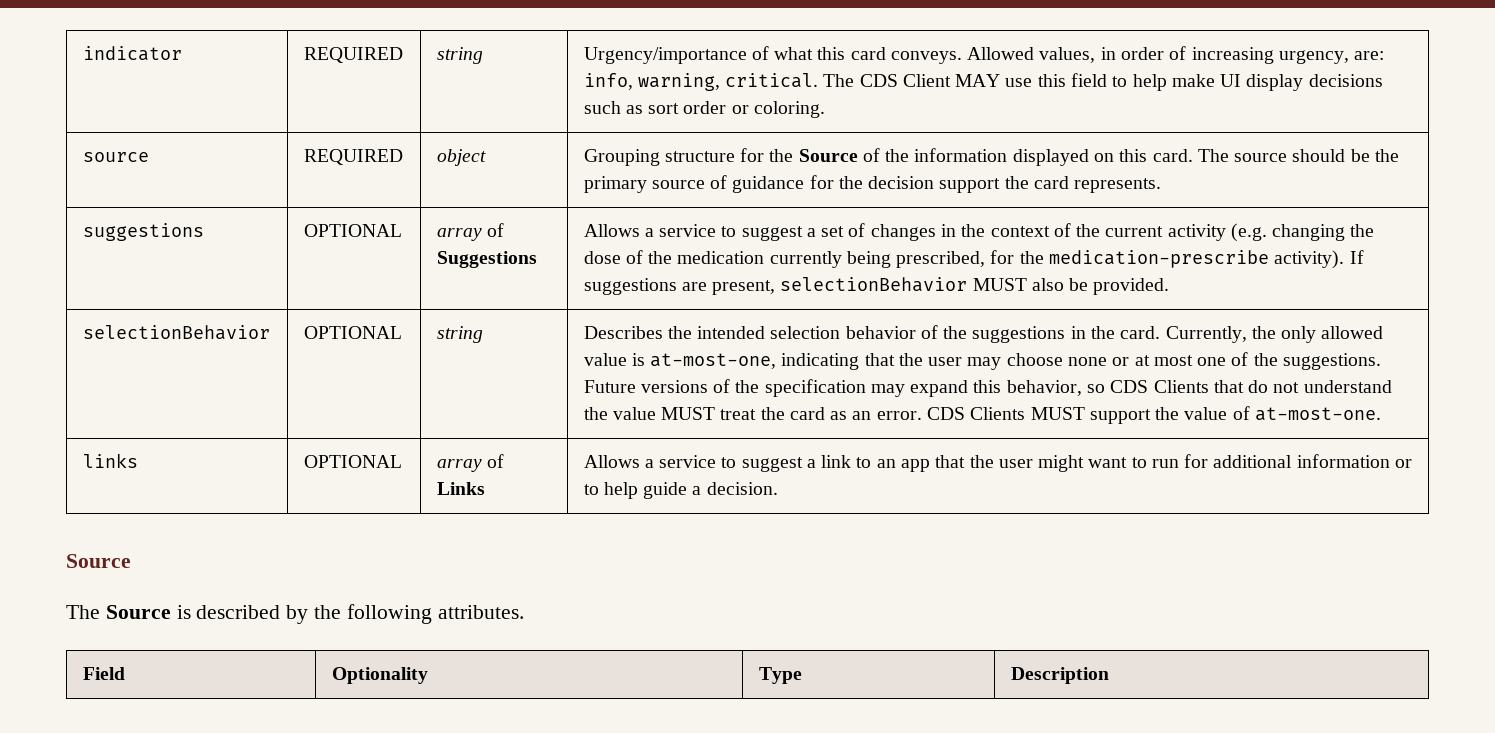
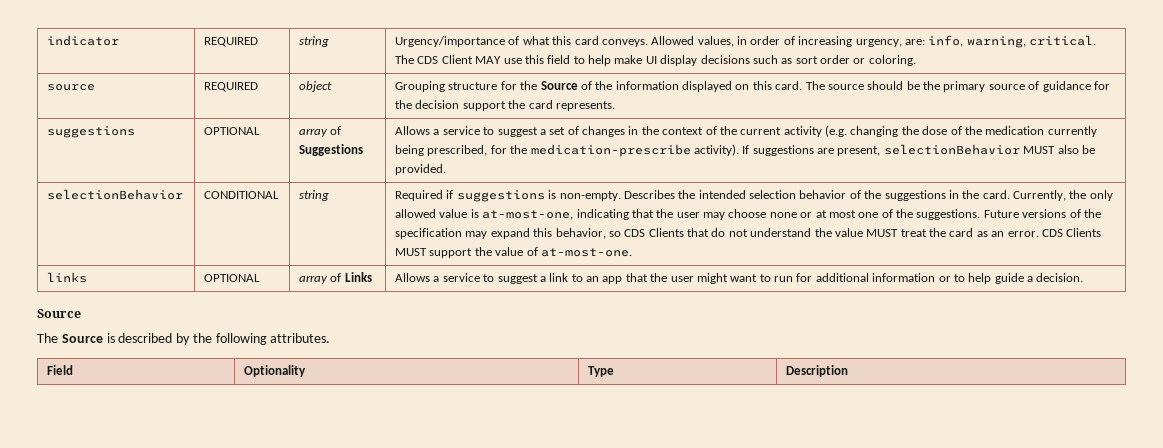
- OPTIONAL | string | Describes the intended selection behavior of the suggestions in the card.
+ CONDITIONAL | string | Required if suggestions is non-empty. Describes the intended selection behavior of the suggestions in the card.

